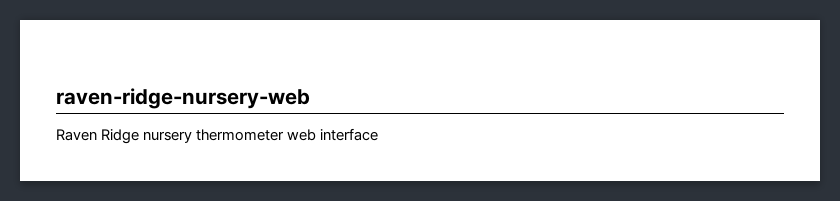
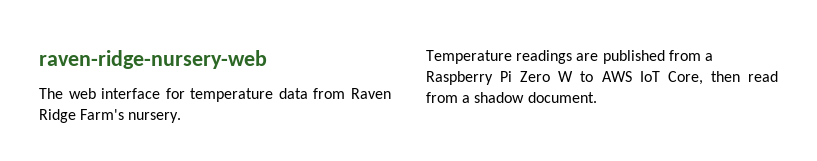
- Raven Ridge nursery thermometer web interface
+ The web interface for temperature data from Raven Ridge Farm's nursery.
+ Temperature readings are published from a Raspberry Pi Zero W to AWS IoT Core, then read from a shadow document.

